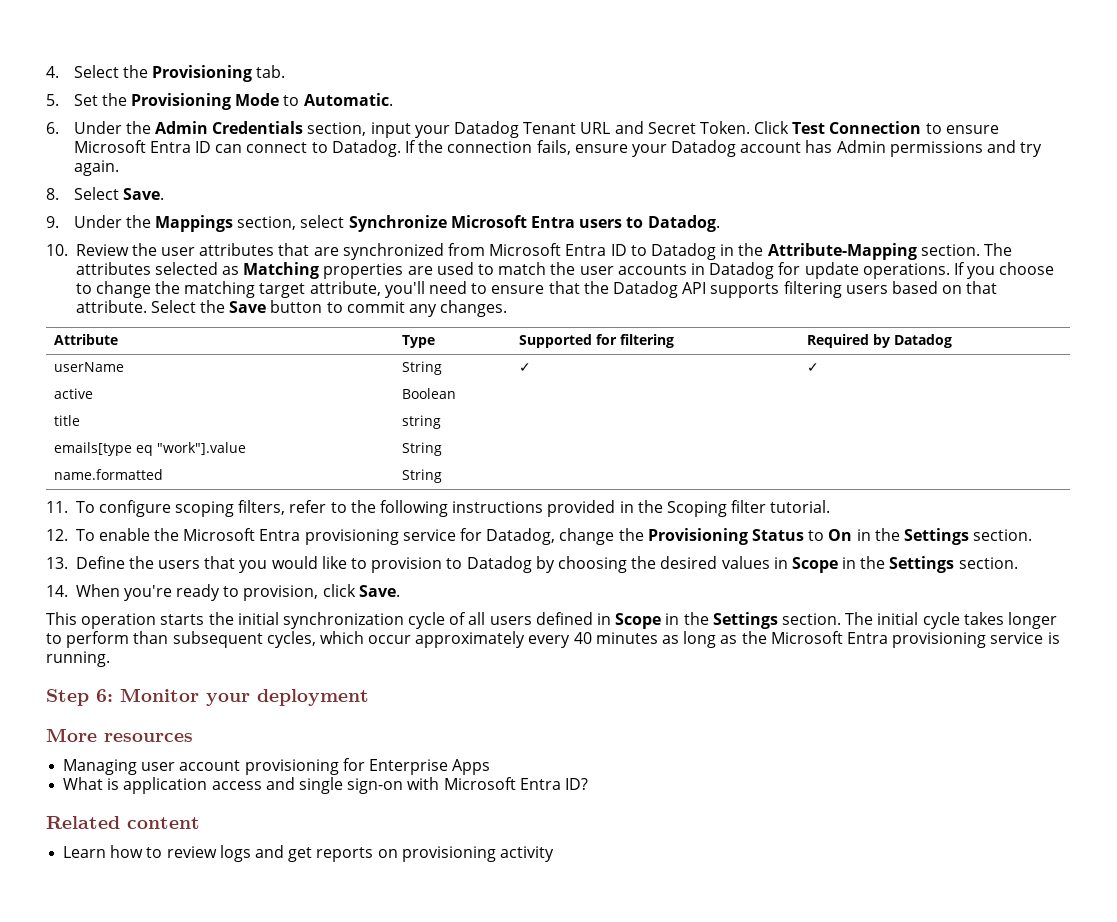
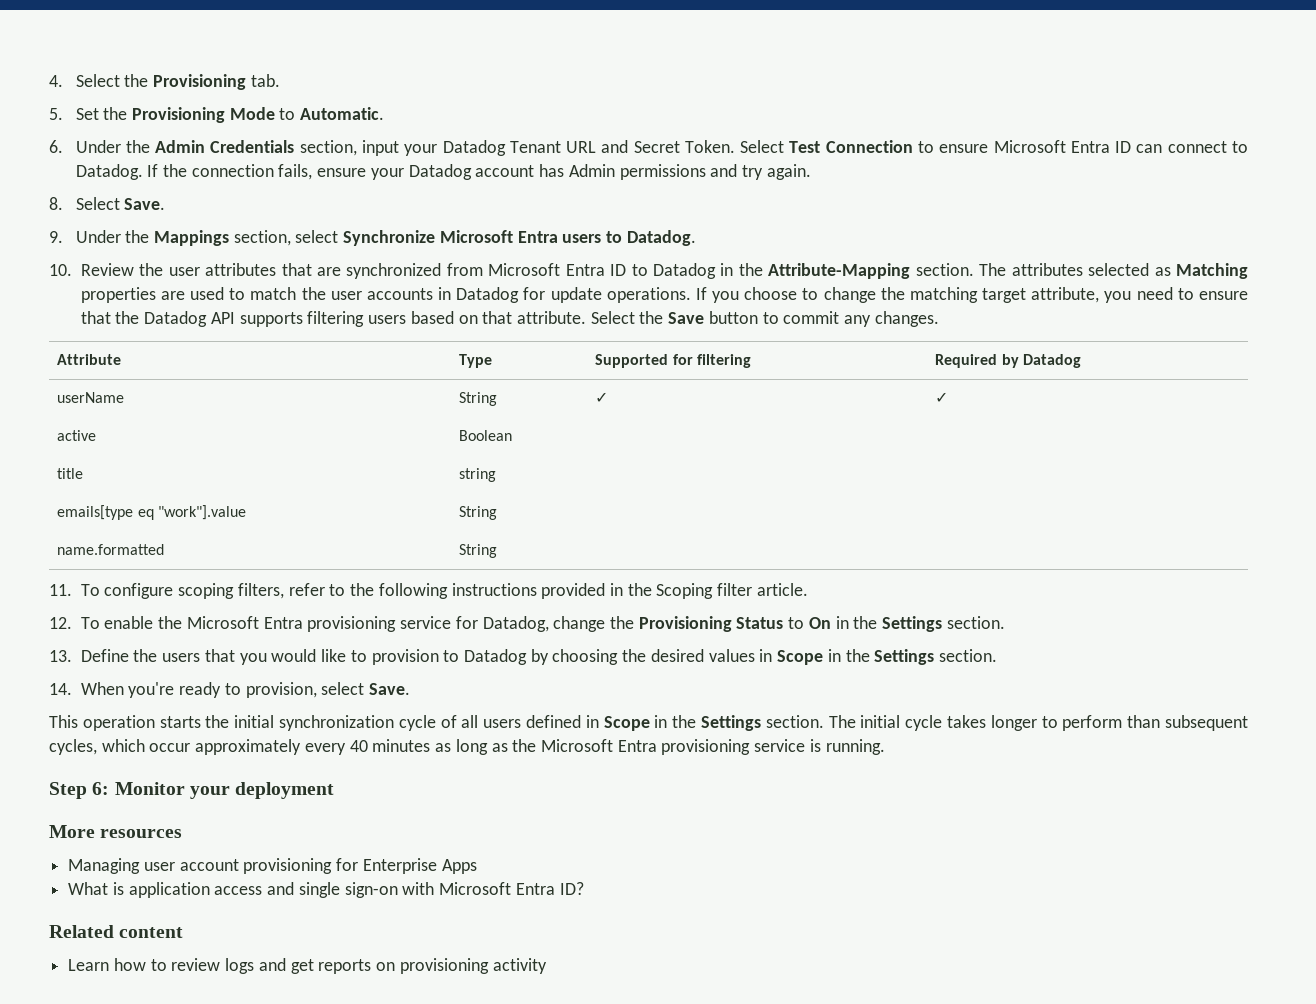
- Click Test Connection to ensure Microsoft Entra ID can connect to Datadog.
+ Select Test Connection to ensure Microsoft Entra ID can connect to Datadog.
- If you choose to change the matching target attribute, you'll need to ensure that the Datadog API supports filtering users based on that attribute.
+ If you choose to change the matching target attribute, you need to ensure that the Datadog API supports filtering users based on that attribute.
- 11. To configure scoping filters, refer to the following instructions provided in the Scoping filter tutorial.
+ 11. To configure scoping filters, refer to the following instructions provided in the Scoping filter article.
- 14. When you're ready to provision, click Save.
+ 14. When you're ready to provision, select Save.

